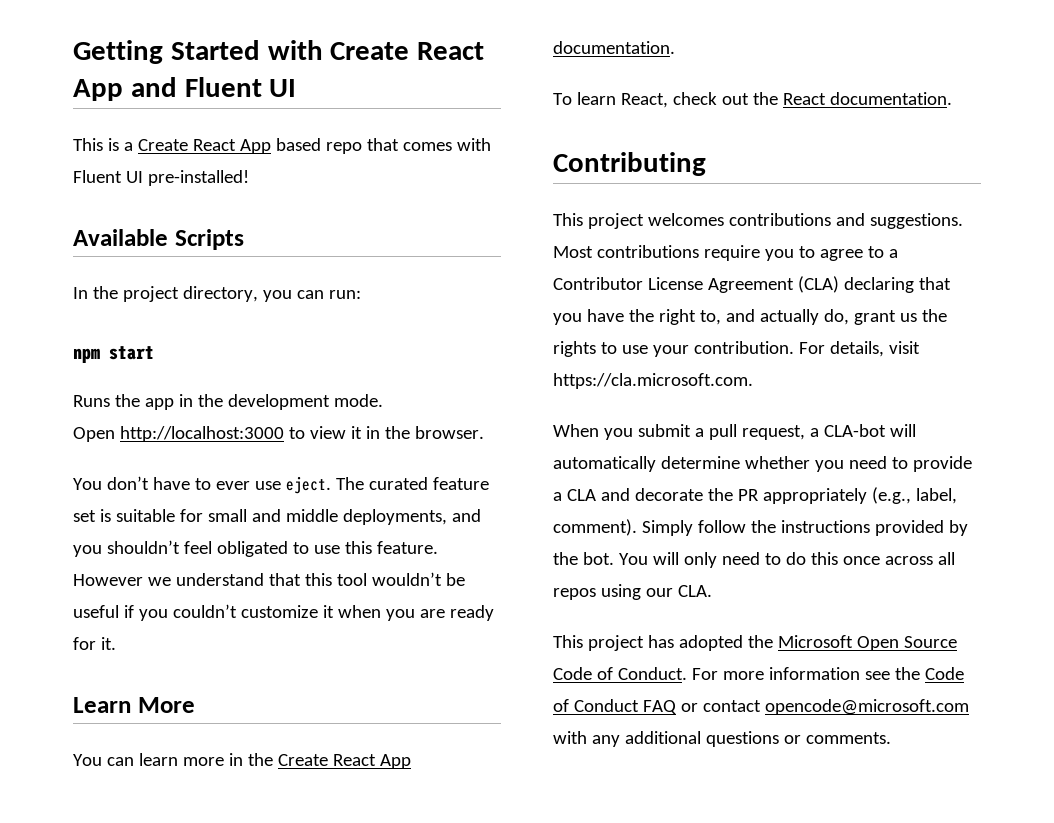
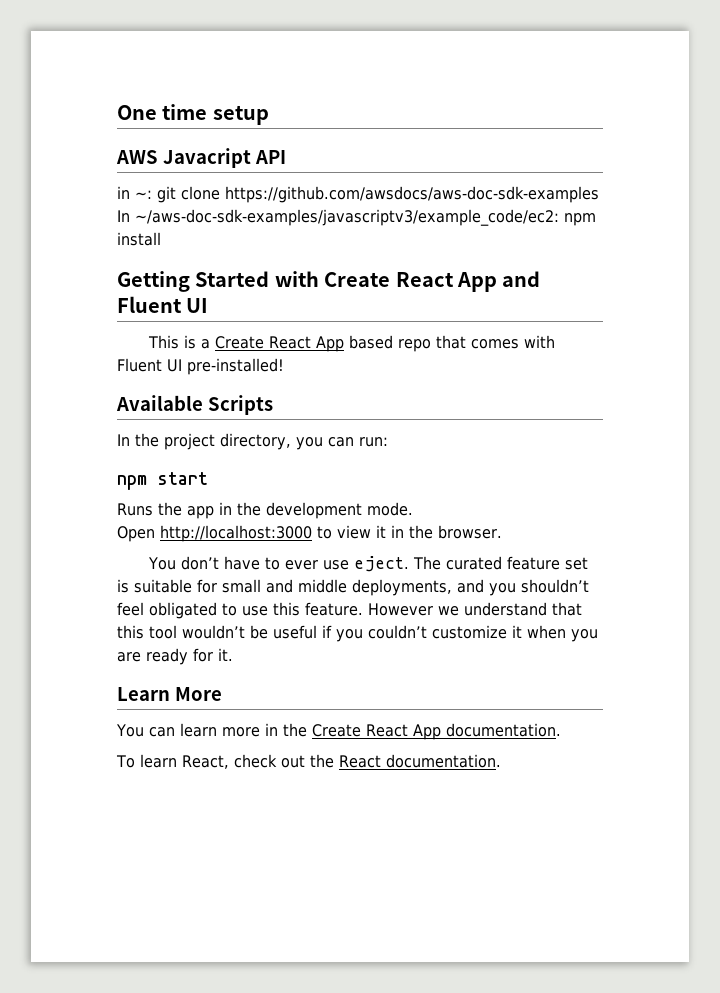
+ One time setup
+ AWS Javacript API
+ in ~: git clone https://github.com/awsdocs/aws-doc-sdk-examples In ~/aws-doc-sdk-examples/javascriptv3/example_code/ec2: npm install
- Contributing
- This project welcomes contributions and suggestions. Most contributions require you to agree to a Contributor License Agreement (CLA) declaring that you have the right to, and actually do, grant us the rights to use your contribution. For details, visit https://cla.microsoft.com.
- When you submit a pull request, a CLA-bot will automatically determine whether you need to provide a CLA and decorate the PR appropriately (e.g., label, comment). Simply follow the instructions provided by the bot. You will only need to do this once across all repos using our CLA.
- This project has adopted the Microsoft Open Source Code of Conduct. For more information see the Code of Conduct FAQ or contact opencode@microsoft.com with any additional questions or comments.

